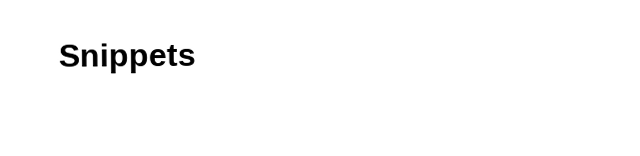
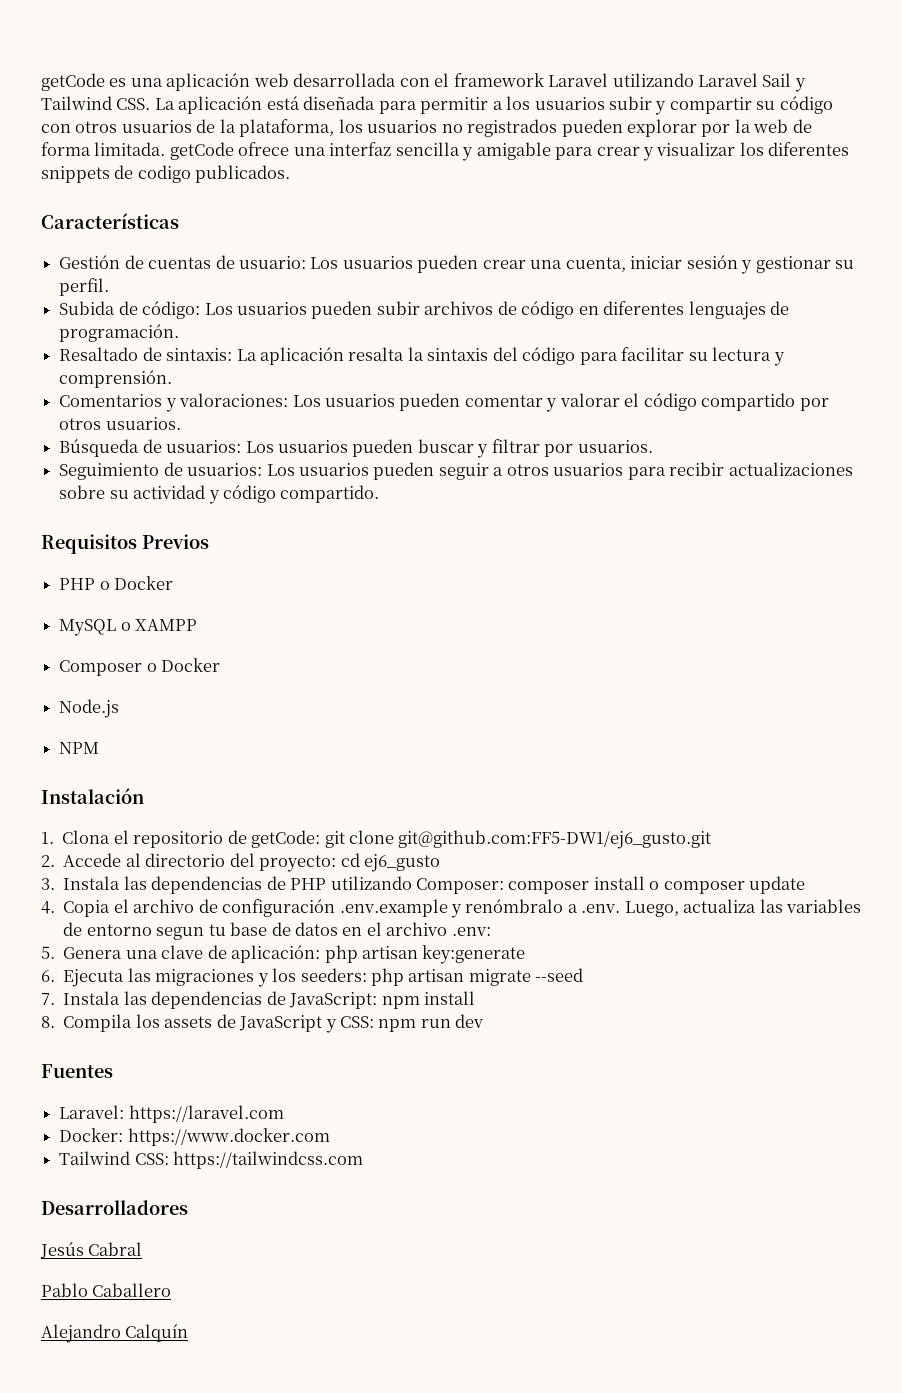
- Snippets
+ getCode es una aplicación web desarrollada con el framework Laravel utilizando Laravel Sail y Tailwind CSS. La aplicación está diseñada para permitir a los usuarios subir y compartir su código con otros usuarios de la plataforma, los usuarios no registrados pueden explorar por la web de forma limitada. getCode ofrece una interfaz sencilla y amigable para crear y visualizar los diferentes snippets de codigo publicados.
+ Características
+ Gestión de cuentas de usuario: Los usuarios pueden crear una cuenta, iniciar sesión y gestionar su perfil.
+ Subida de código: Los usuarios pueden subir archivos de código en diferentes lenguajes de programación.
+ Resaltado de sintaxis: La aplicación resalta la sintaxis del código para facilitar su lectura y comprensión.
+ Comentarios y valoraciones: Los usuarios pueden comentar y valorar el código compartido por otros usuarios.
+ Búsqueda de usuarios: Los usuarios pueden buscar y filtrar por usuarios.
+ Seguimiento de usuarios: Los usuarios pueden seguir a otros usuarios para recibir actualizaciones sobre su actividad y código compartido.
+ Requisitos Previos
+ PHP o Docker
+ MySQL o XAMPP
+ Composer o Docker
+ Node.js
+ NPM
+ Instalación
+ 1. Clona el repositorio de getCode: git clone git@github.com:FF5-DW1/ej6_gusto.git
+ 2. Accede al directorio del proyecto: cd ej6_gusto
+ 3. Instala las dependencias de PHP utilizando Composer: composer install o composer update
+ 4. Copia el archivo de configuración .env.example y renómbralo a .env. Luego, actualiza las variables de entorno segun tu base de datos en el archivo .env:
+ 5. Genera una clave de aplicación: php artisan key:generate
+ 6. Ejecuta las migraciones y los seeders: php artisan migrate --seed
+ 7. Instala las dependencias de JavaScript: npm install
+ 8. Compila los assets de JavaScript y CSS: npm run dev
+ Fuentes
+ Laravel: https://laravel.com
+ Docker: https://www.docker.com
+ Tailwind CSS: https://tailwindcss.com
+ Desarrolladores
+ Jesús Cabral
+ Pablo Caballero
+ Alejandro Calquín

